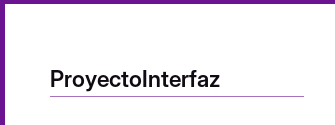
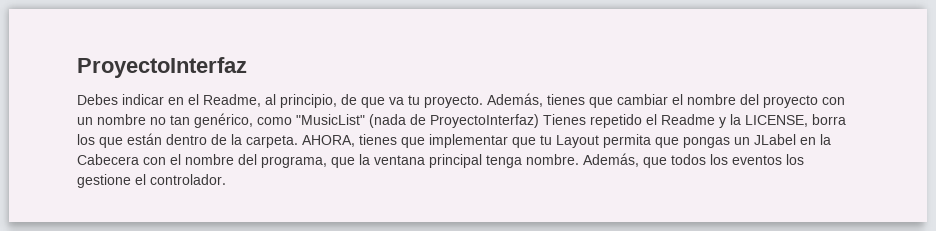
+ Debes indicar en el Readme, al principio, de que va tu proyecto. Además, tienes que cambiar el nombre del proyecto con un nombre no tan genérico, como "MusicList" (nada de ProyectoInterfaz) Tienes repetido el Readme y la LICENSE, borra los que están dentro de la carpeta. AHORA, tienes que implementar que tu Layout permita que pongas un JLabel en la Cabecera con el nombre del programa, que la ventana principal tenga nombre. Además, que todos los eventos los gestione el controlador.

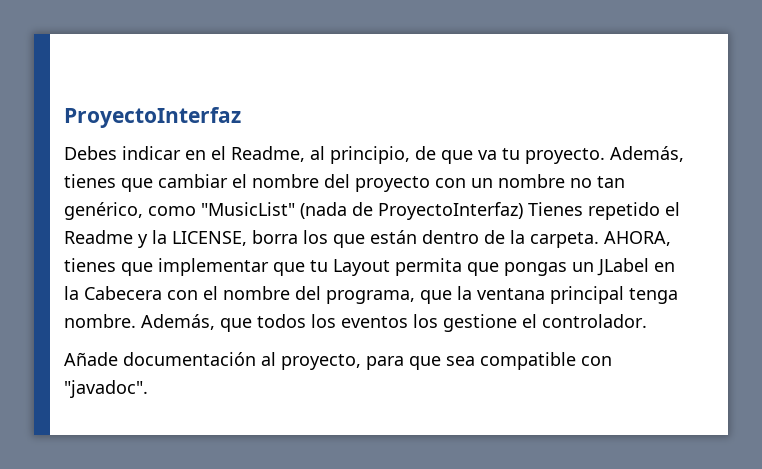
+ Añade documentación al proyecto, para que sea compatible con "javadoc".

